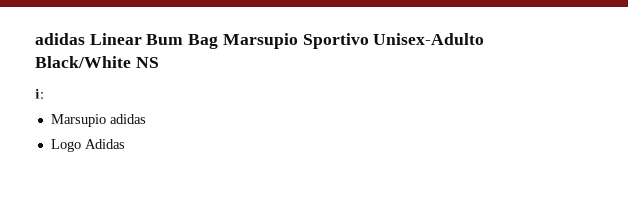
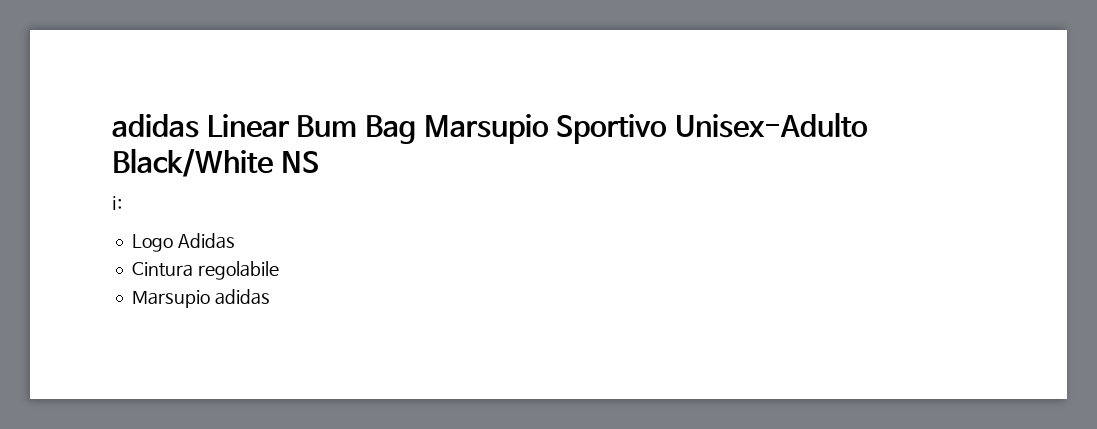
+ Logo Adidas
+ Cintura regolabile
- Logo Adidas

